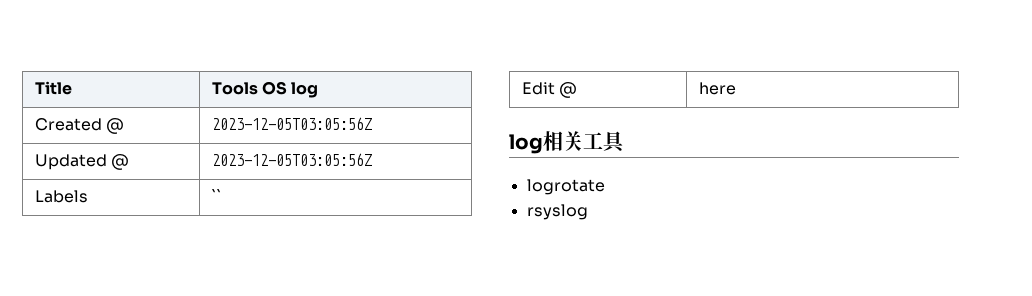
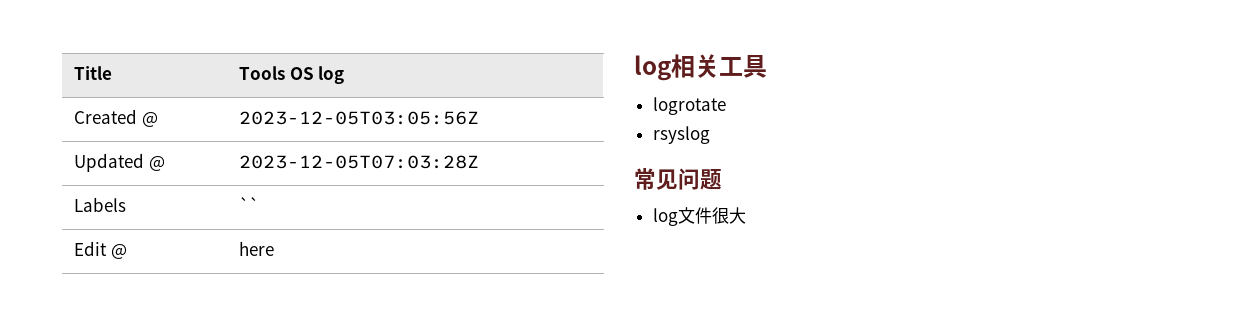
- Updated @ | 2023-12-05T03:05:56Z
+ Updated @ | 2023-12-05T07:03:28Z
+ 常见问题
+ log文件很大

